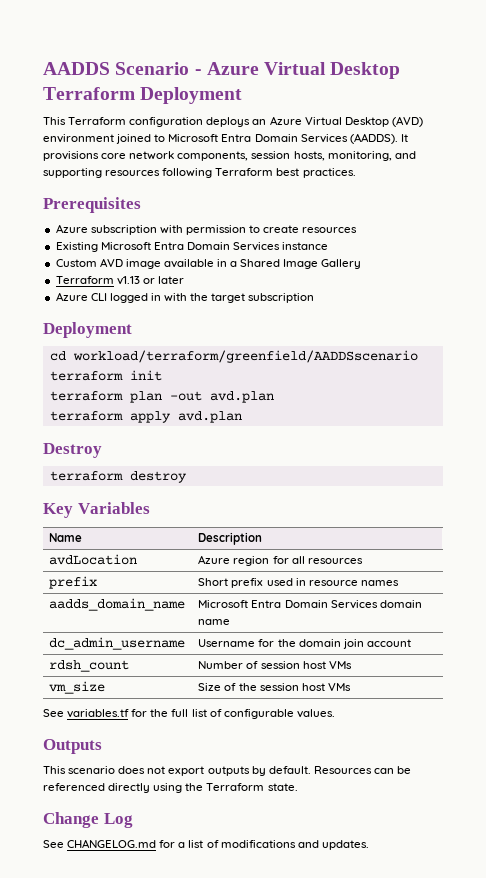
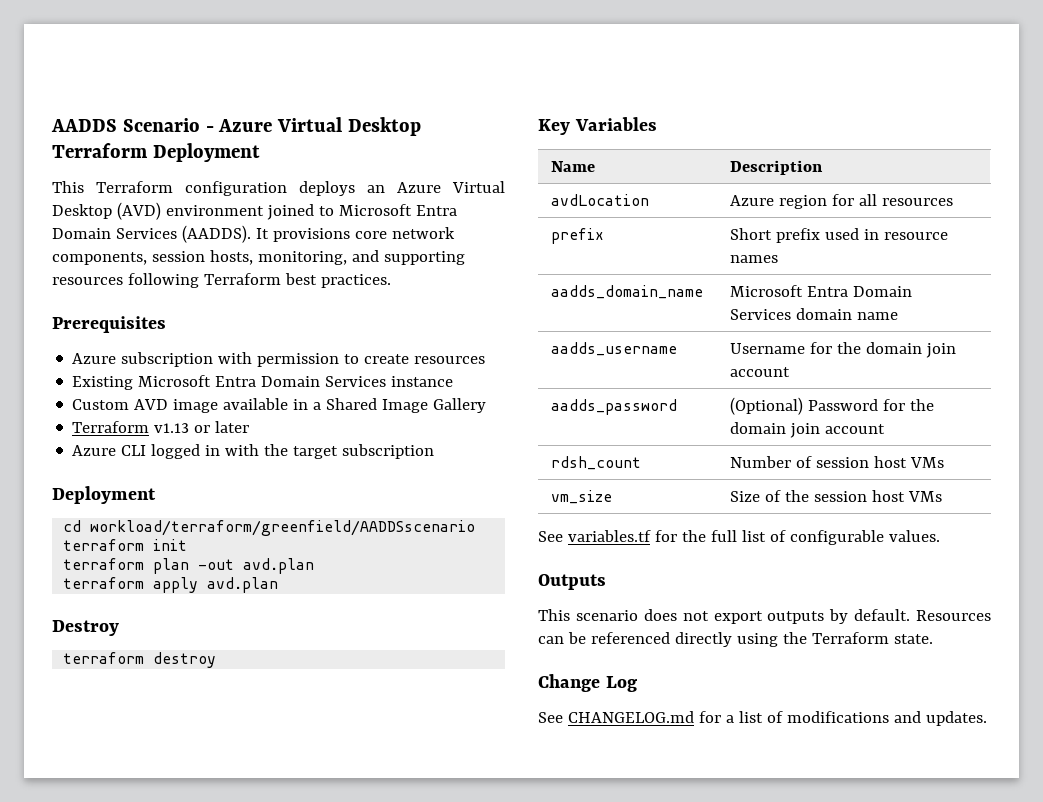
- dc_admin_username | Username for the domain join account
+ aadds_username | Username for the domain join account
+ aadds_password | (Optional) Password for the domain join account

